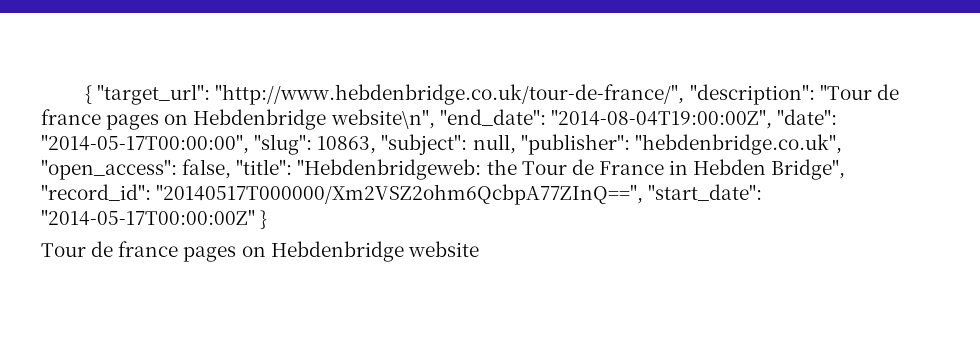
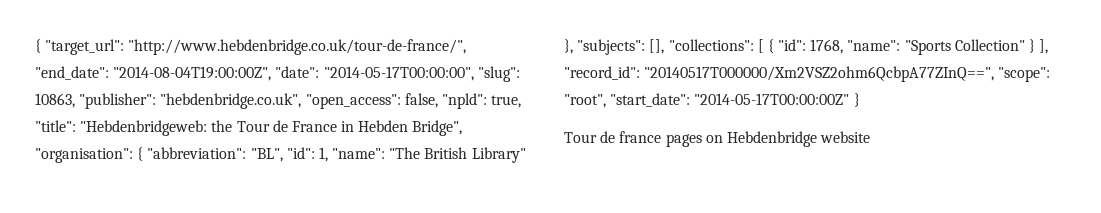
- { "target_url": "http://www.hebdenbridge.co.uk/tour-de-france/", "description": "Tour de france pages on Hebdenbridge website\n", "end_date": "2014-08-04T19:00:00Z", "date": "2014-05-17T00:00:00", "slug": 10863, "subject": null, "publisher": "hebdenbridge.co.uk", "open_access": false, "title": "Hebdenbridgeweb: the Tour de France in Hebden Bridge", "record_id": "20140517T000000/Xm2VSZ2ohm6QcbpA77ZInQ==", "start_date": "2014-05-17T00:00:00Z" }
+ { "target_url": "http://www.hebdenbridge.co.uk/tour-de-france/", "end_date": "2014-08-04T19:00:00Z", "date": "2014-05-17T00:00:00", "slug": 10863, "publisher": "hebdenbridge.co.uk", "open_access": false, "npld": true, "title": "Hebdenbridgeweb: the Tour de France in Hebden Bridge", "organisation": { "abbreviation": "BL", "id": 1, "name": "The British Library" }, "subjects": [], "collections": [ { "id": 1768, "name": "Sports Collection" } ], "record_id": "20140517T000000/Xm2VSZ2ohm6QcbpA77ZInQ==", "scope": "root", "start_date": "2014-05-17T00:00:00Z" }

